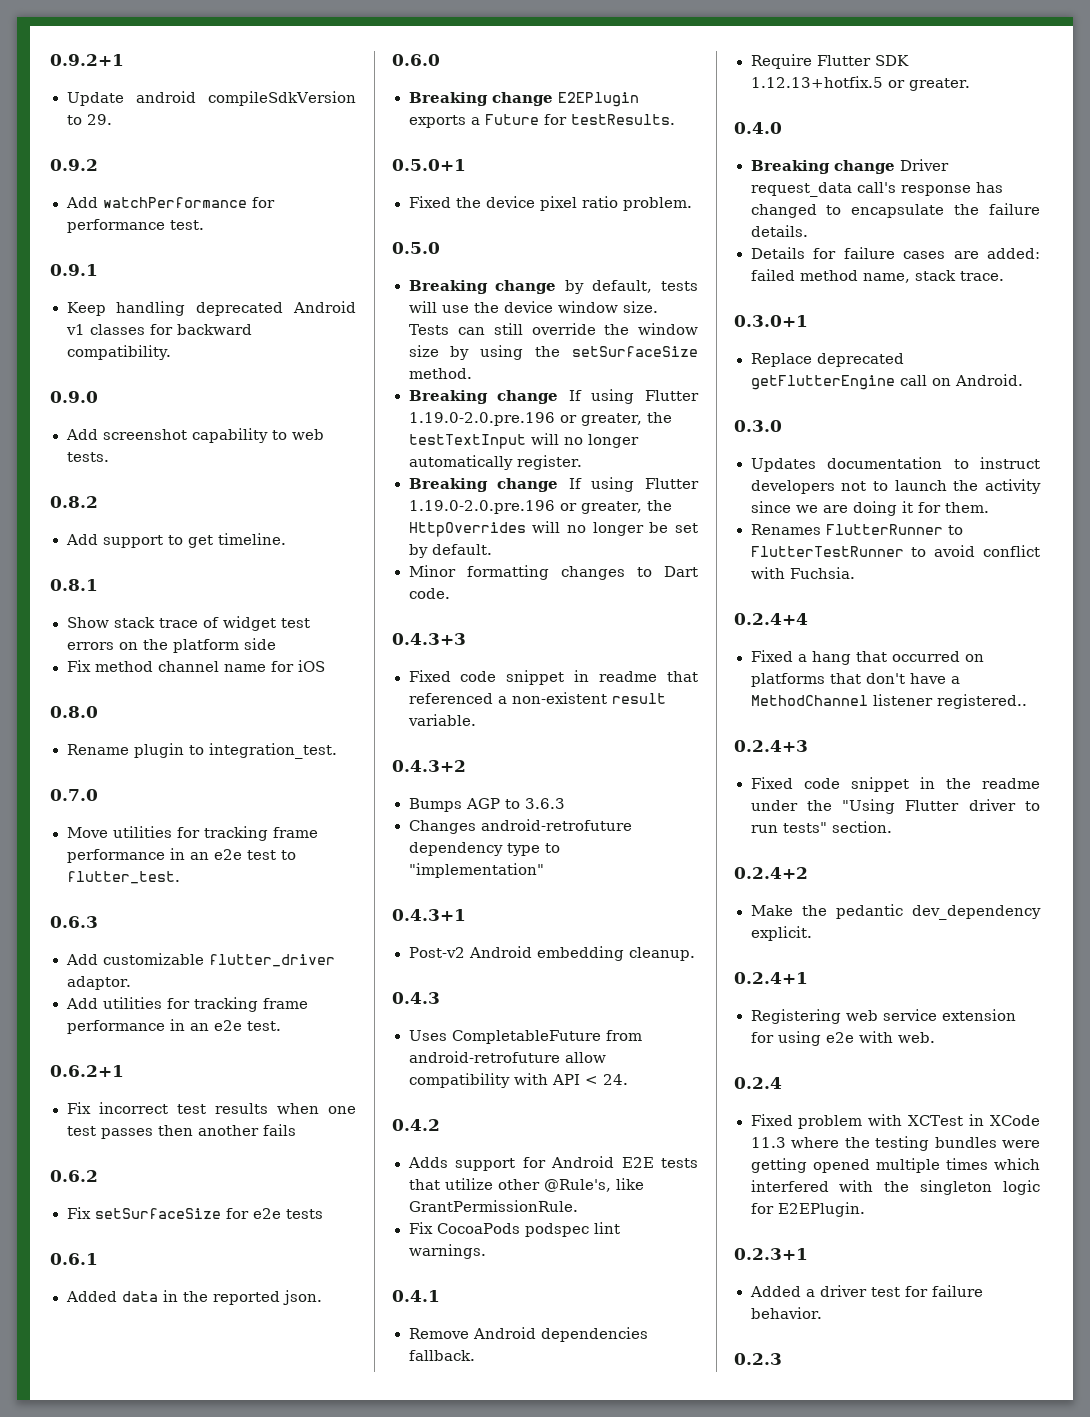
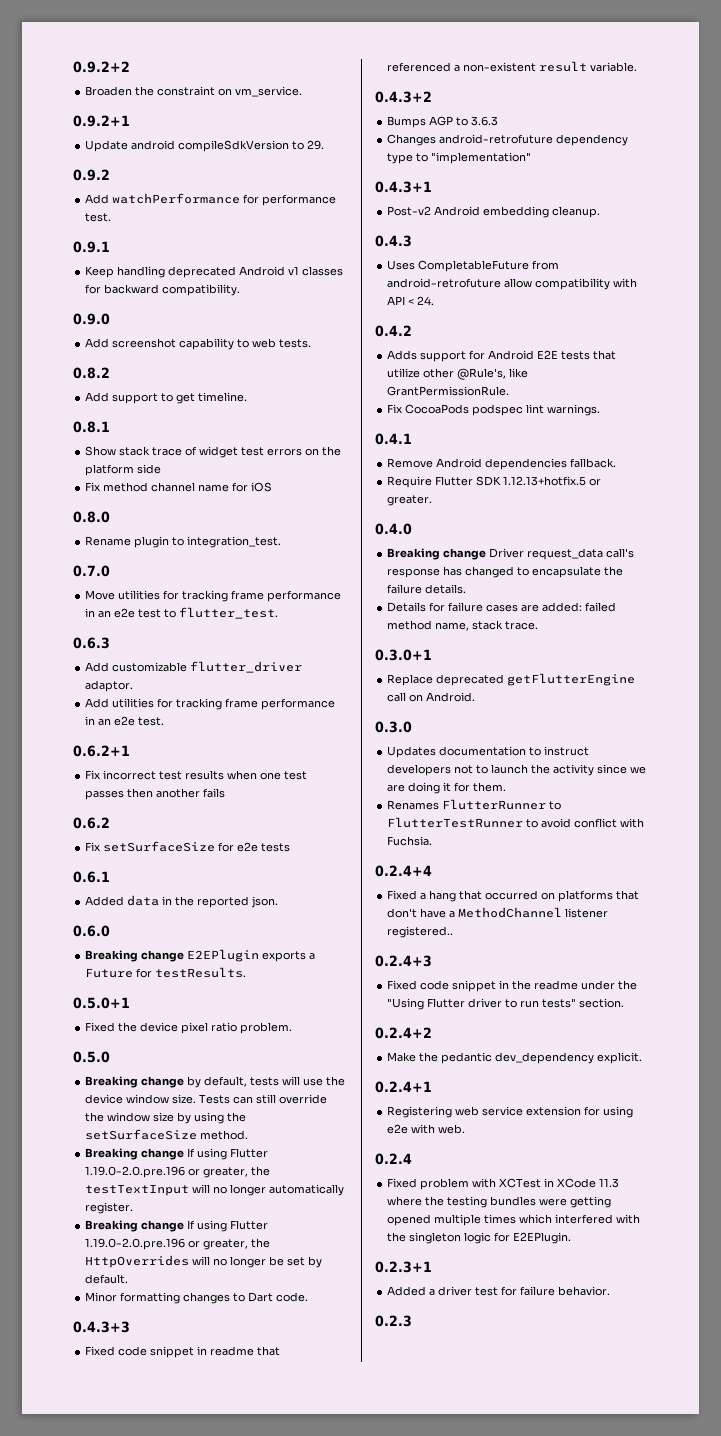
+ 0.9.2+2
+ Broaden the constraint on vm_service.

